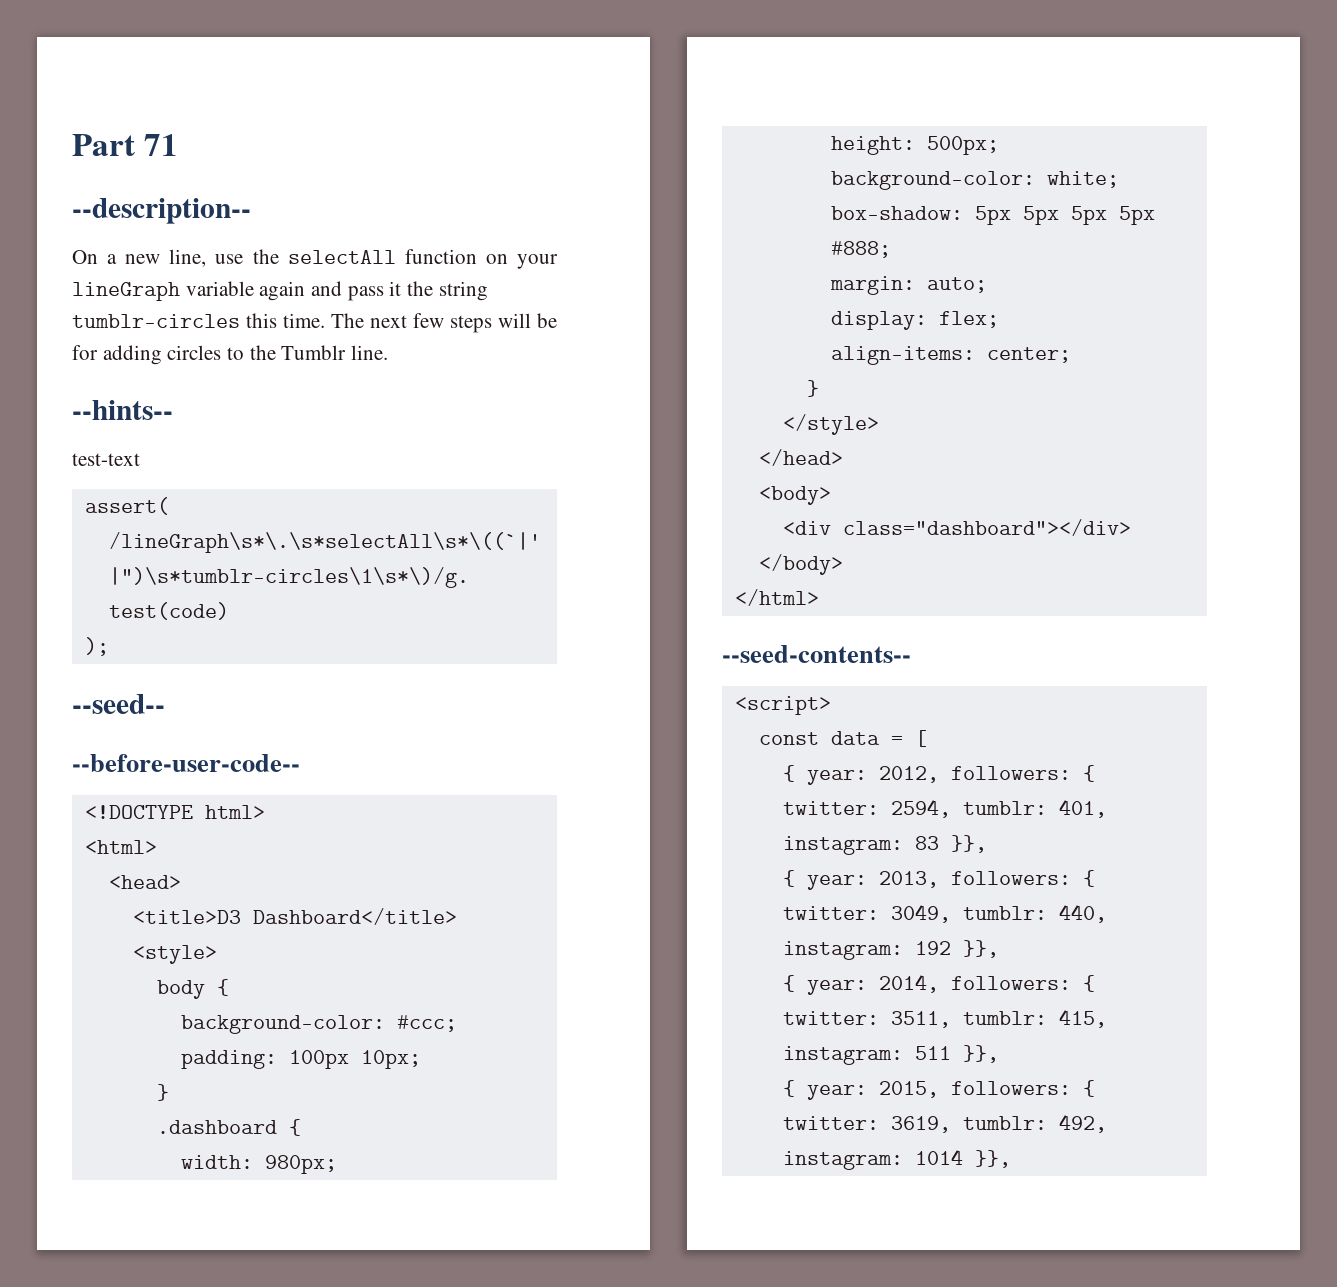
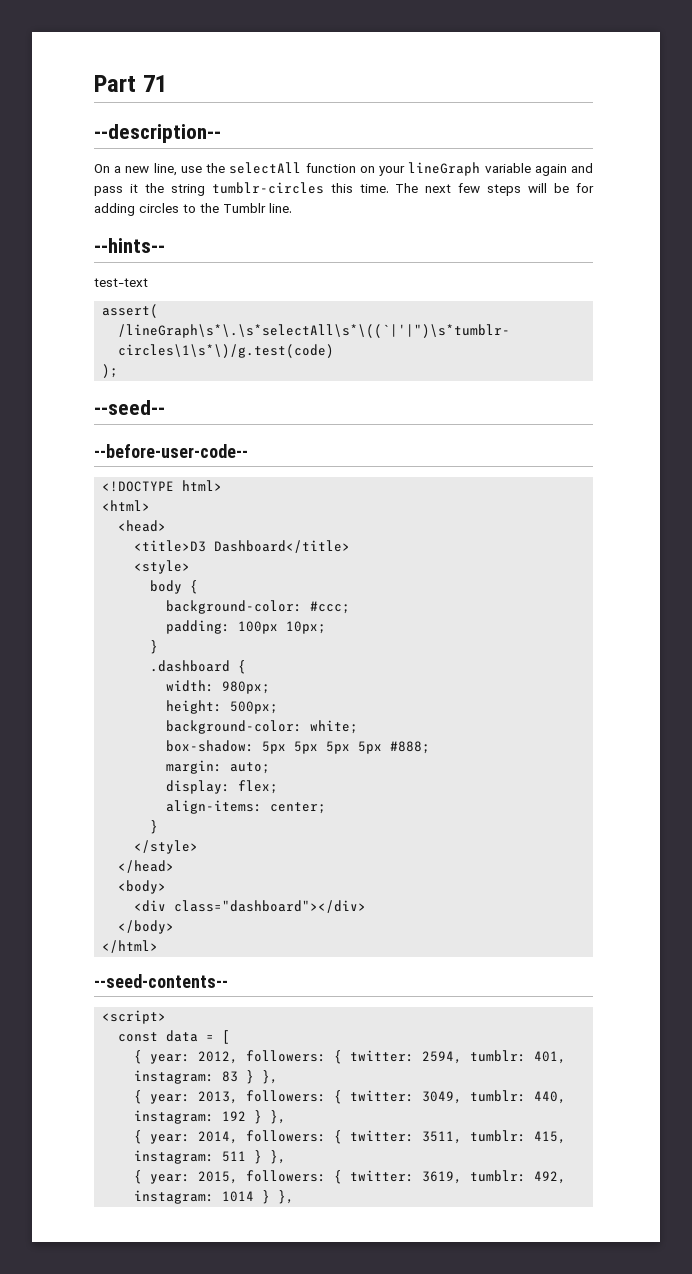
- { year: 2012, followers: { twitter: 2594, tumblr: 401, instagram: 83 }},
+ { year: 2012, followers: { twitter: 2594, tumblr: 401, instagram: 83 } },
- { year: 2013, followers: { twitter: 3049, tumblr: 440, instagram: 192 }},
+ { year: 2013, followers: { twitter: 3049, tumblr: 440, instagram: 192 } },
- { year: 2014, followers: { twitter: 3511, tumblr: 415, instagram: 511 }},
+ { year: 2014, followers: { twitter: 3511, tumblr: 415, instagram: 511 } },
- { year: 2015, followers: { twitter: 3619, tumblr: 492, instagram: 1014 }},
+ { year: 2015, followers: { twitter: 3619, tumblr: 492, instagram: 1014 } },

